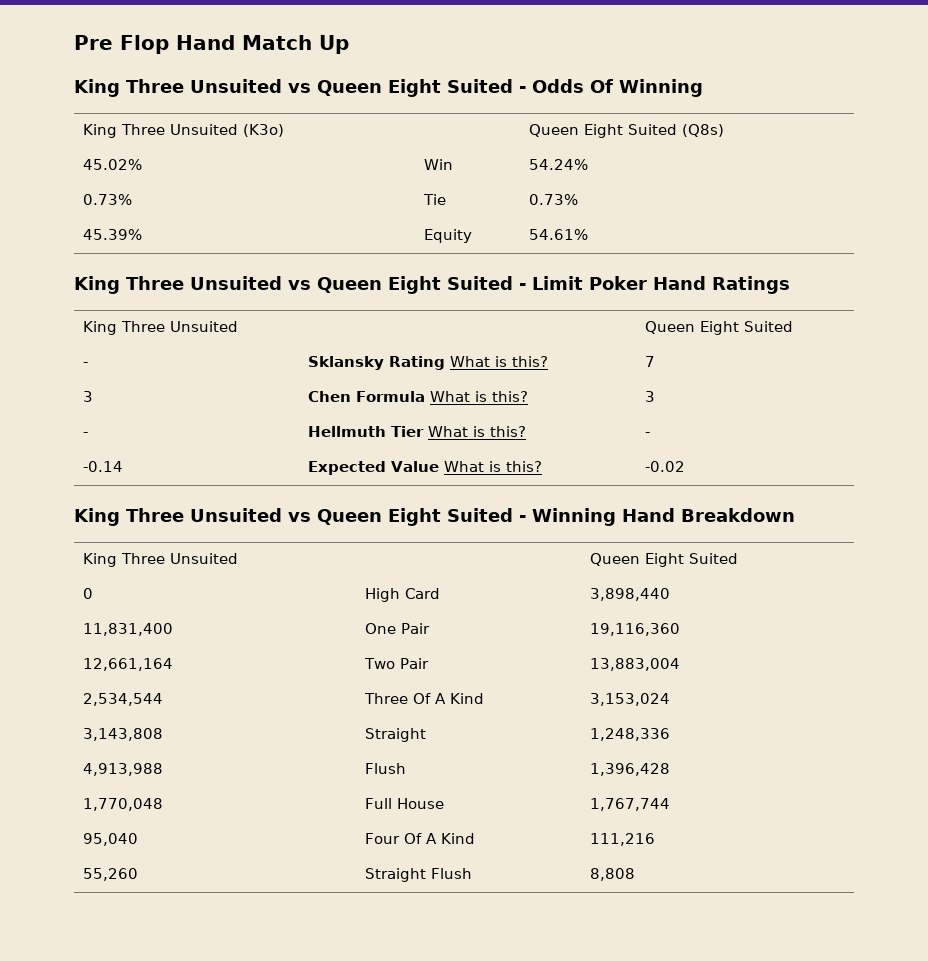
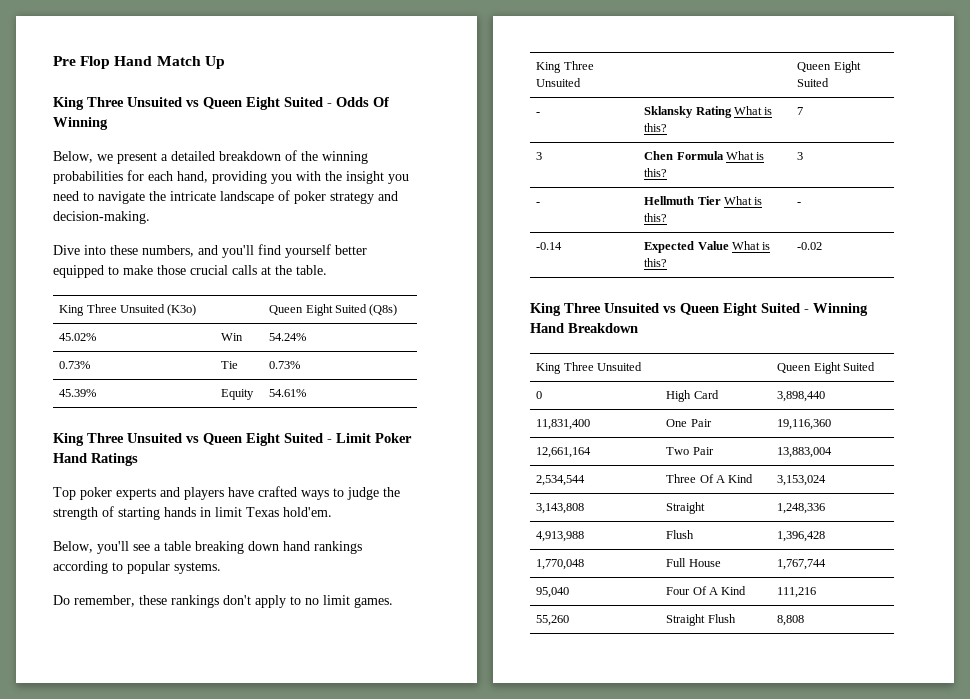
+ Below, we present a detailed breakdown of the winning probabilities for each hand, providing you with the insight you need to navigate the intricate landscape of poker strategy and decision-making.
+ Dive into these numbers, and you'll find yourself better equipped to make those crucial calls at the table.
+ Top poker experts and players have crafted ways to judge the strength of starting hands in limit Texas hold'em.
+ Below, you'll see a table breaking down hand rankings according to popular systems.
+ Do remember, these rankings don't apply to no limit games.

